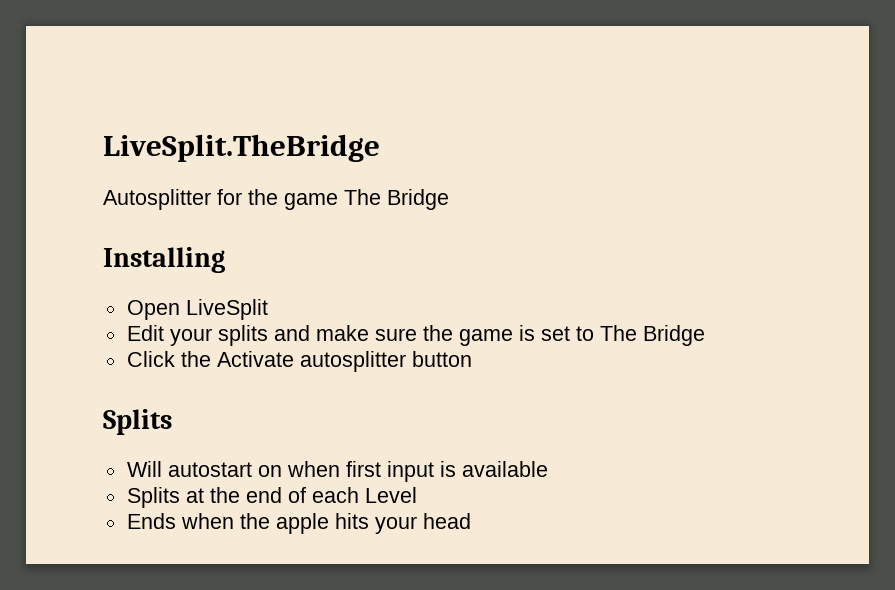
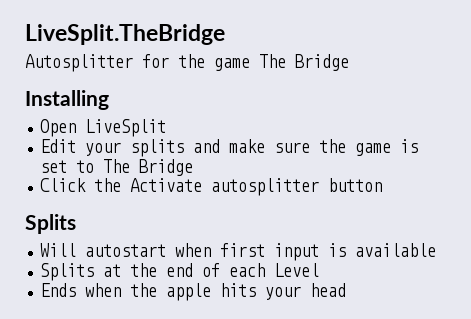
- Will autostart on when first input is available
+ Will autostart when first input is available

